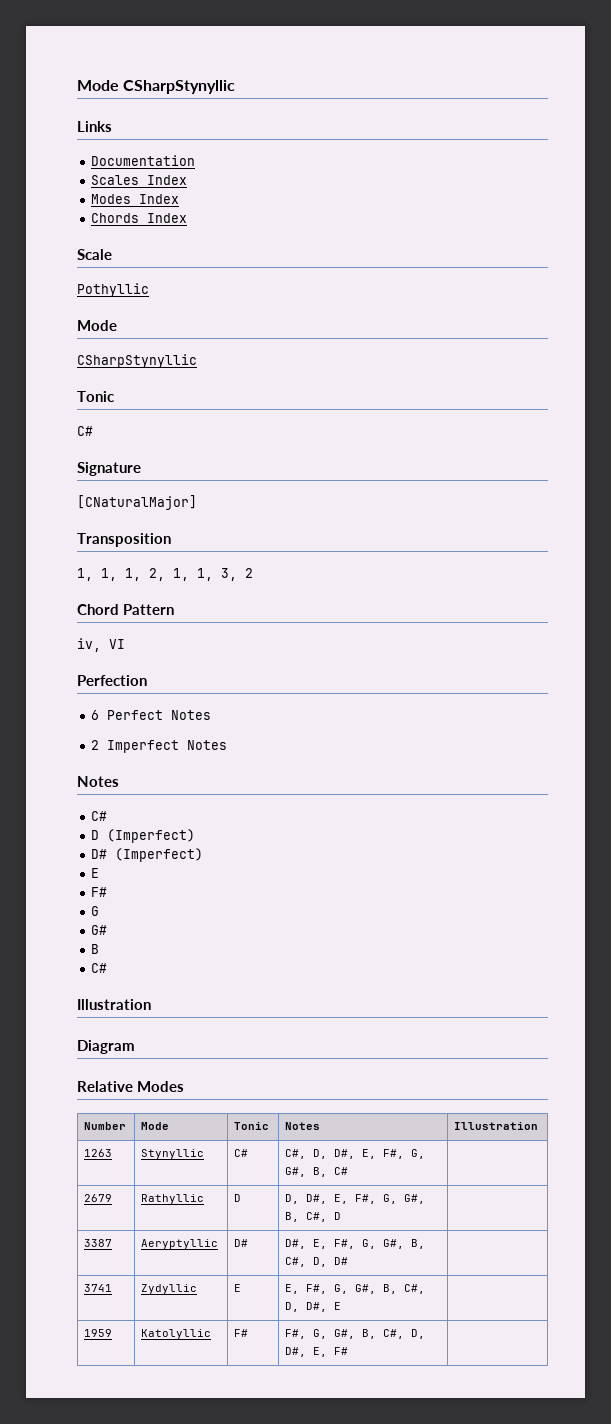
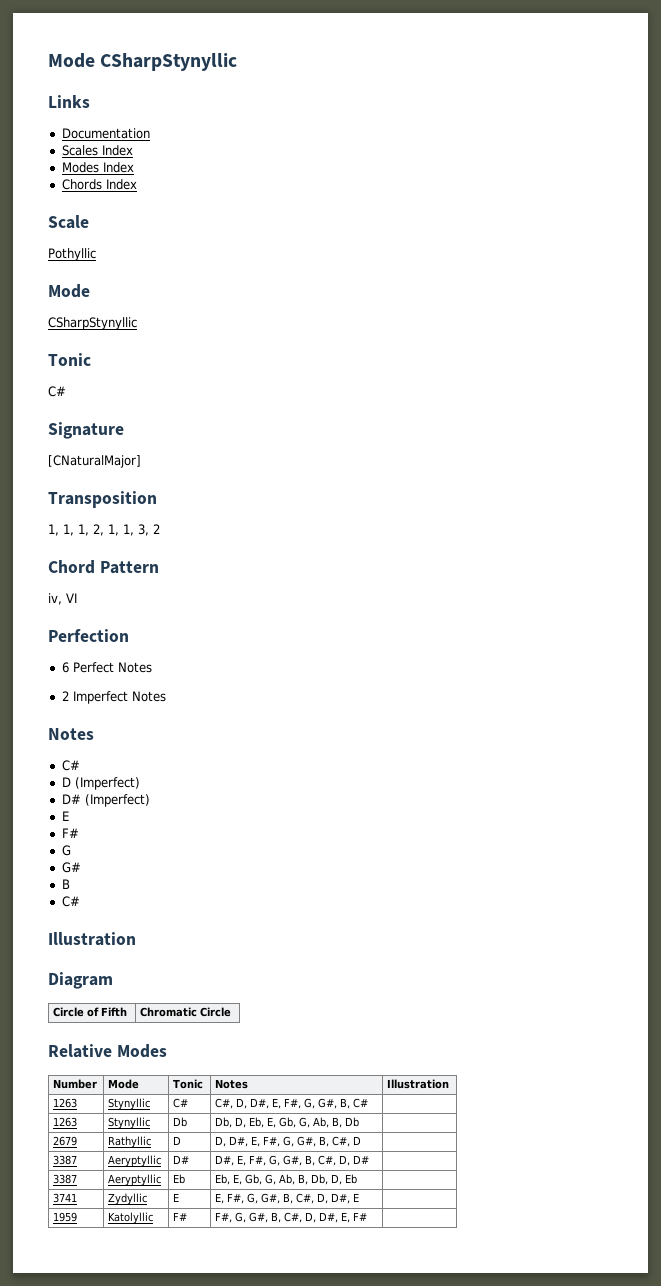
+ Circle of Fifth | Chromatic Circle
+ 1263 | Stynyllic | Db | Db, D, Eb, E, Gb, G, Ab, B, Db |
+ 3387 | Aeryptyllic | Eb | Eb, E, Gb, G, Ab, B, Db, D, Eb |

